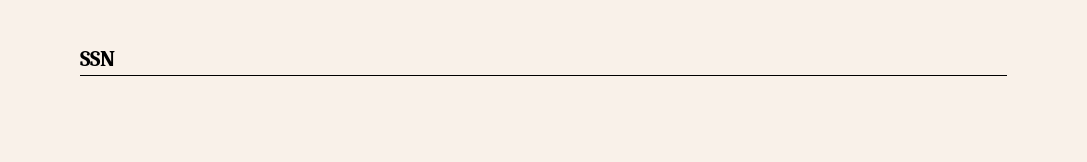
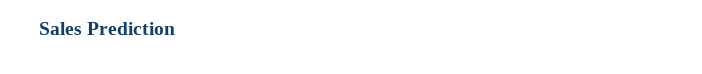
- SSN
+ Sales Prediction

